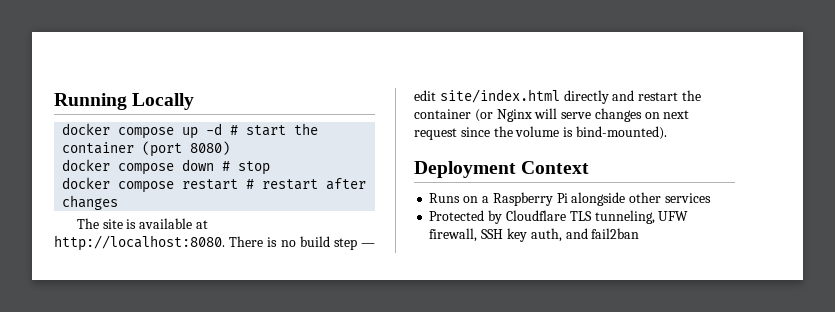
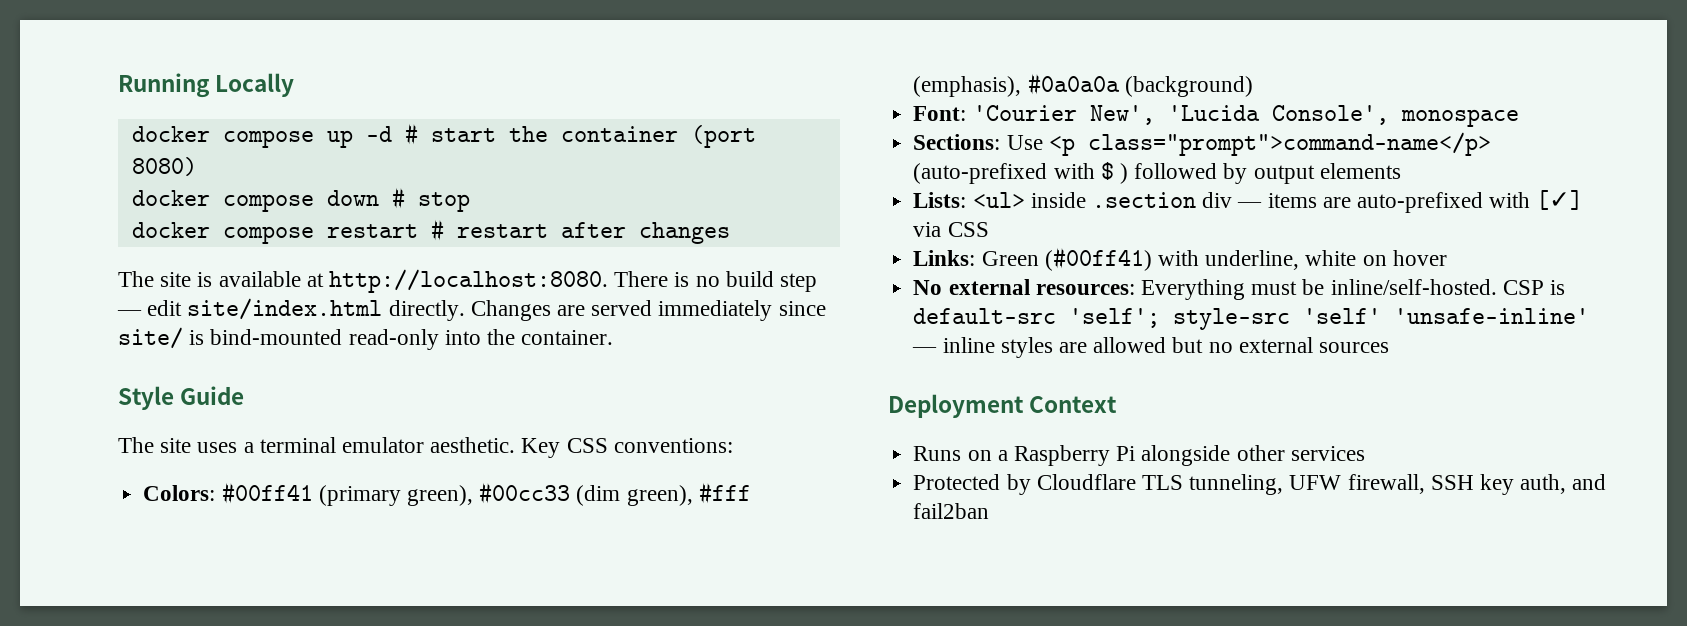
- There is no build step — edit site/index.html directly and restart the container (or Nginx will serve changes on next request since the volume is bind-mounted).
+ There is no build step — edit site/index.html directly. Changes are served immediately since site/ is bind-mounted read-only into the container.
+ Style Guide
+ The site uses a terminal emulator aesthetic. Key CSS conventions:
+ Colors: #00ff41 (primary green), #00cc33 (dim green), #fff (emphasis), #0a0a0a (background)
+ Font: 'Courier New', 'Lucida Console', monospace
+ Sections: Use <p class="prompt">command-name</p> (auto-prefixed with $ ) followed by output elements
+ Lists: <ul> inside .section div — items are auto-prefixed with [✓] via CSS
+ Links: Green (#00ff41) with underline, white on hover
+ No external resources: Everything must be inline/self-hosted. CSP is default-src 'self'; style-src 'self' 'unsafe-inline' — inline styles are allowed but no external sources

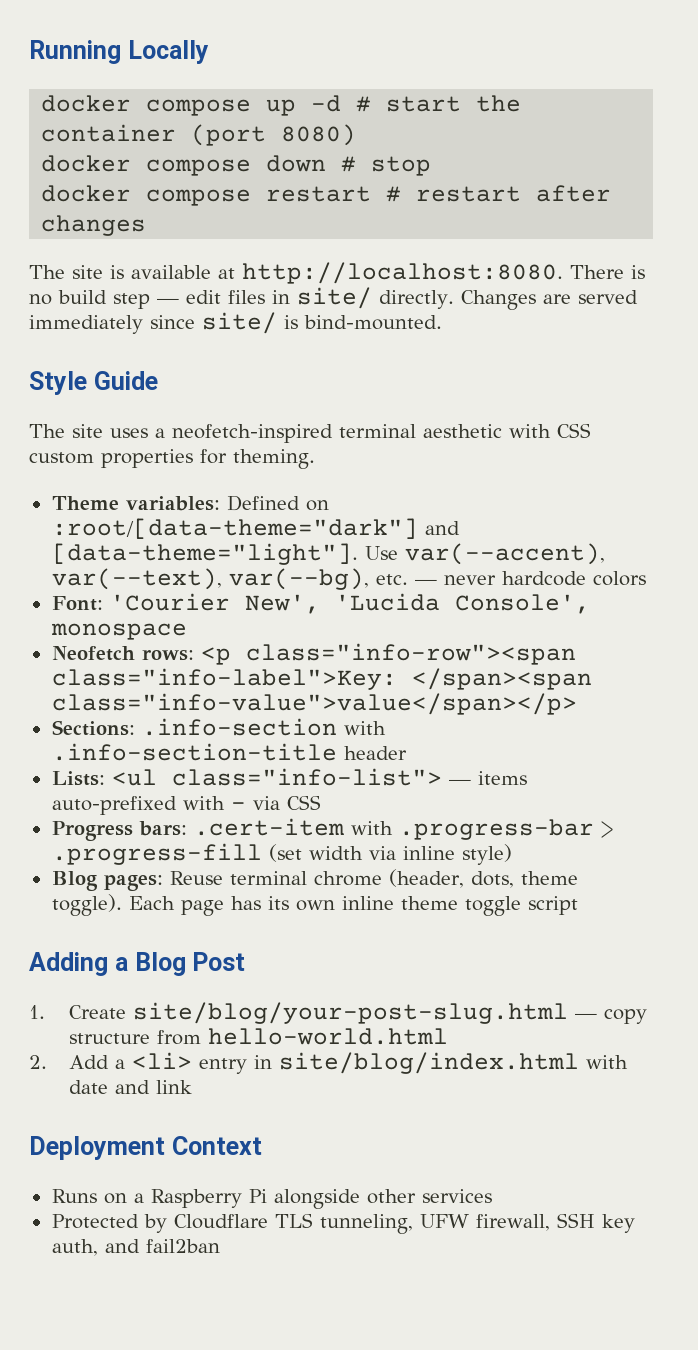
- There is no build step — edit site/index.html directly.
+ There is no build step — edit files in site/ directly.
- Changes are served immediately since site/ is bind-mounted read-only into the container.
+ Changes are served immediately since site/ is bind-mounted.
- The site uses a terminal emulator aesthetic. Key CSS conventions:
- Colors: #00ff41 (primary green), #00cc33 (dim green), #fff (emphasis), #0a0a0a (background)
+ The site uses a neofetch-inspired terminal aesthetic with CSS custom properties for theming.
+ Theme variables: Defined on :root/[data-theme="dark"] and [data-theme="light"]. Use var(--accent), var(--text), var(--bg), etc. — never hardcode colors
- Sections: Use <p class="prompt">command-name</p> (auto-prefixed with $ ) followed by output elements
- Lists: <ul> inside .section div — items are auto-prefixed with [✓] via CSS
+ Neofetch rows: <p class="info-row"><span class="info-label">Key: </span><span class="info-value">value</span></p>
+ Sections: .info-section with .info-section-title header
+ Lists: <ul class="info-list"> — items auto-prefixed with - via CSS
- Links: Green (#00ff41) with underline, white on hover
- No external resources: Everything must be inline/self-hosted. CSP is default-src 'self'; style-src 'self' 'unsafe-inline' — inline styles are allowed but no external sources
+ Progress bars: .cert-item with .progress-bar > .progress-fill (set width via inline style)
+ Blog pages: Reuse terminal chrome (header, dots, theme toggle). Each page has its own inline theme toggle script
+ Adding a Blog Post
+ 1. Create site/blog/your-post-slug.html — copy structure from hello-world.html
+ 2. Add a <li> entry in site/blog/index.html with date and link

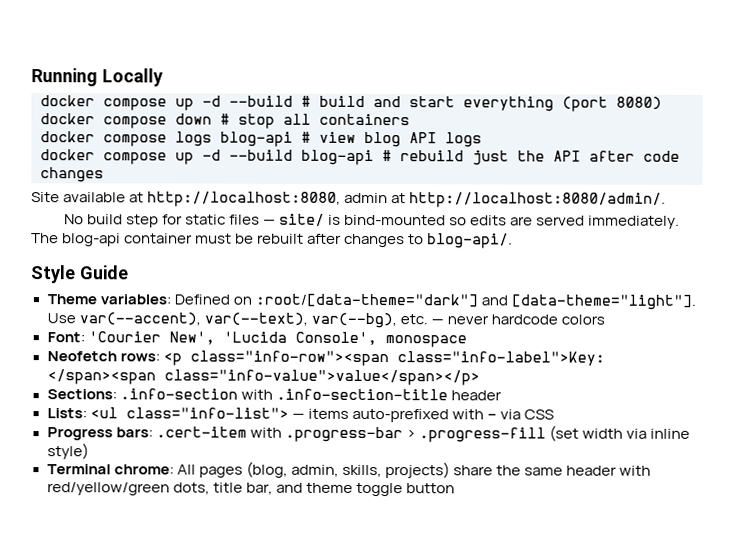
- docker compose up -d # start the container (port 8080)
+ docker compose up -d --build # build and start everything (port 8080)
- docker compose down # stop
- docker compose restart # restart after changes
- The site is available at http://localhost:8080. There is no build step — edit files in site/ directly. Changes are served immediately since site/ is bind-mounted.
+ docker compose down # stop all containers
+ docker compose logs blog-api # view blog API logs
+ docker compose up -d --build blog-api # rebuild just the API after code changes
+ Site available at http://localhost:8080, admin at http://localhost:8080/admin/.
+ No build step for static files — site/ is bind-mounted so edits are served immediately. The blog-api container must be rebuilt after changes to blog-api/.
  Style Guide
- The site uses a neofetch-inspired terminal aesthetic with CSS custom properties for theming.
- Blog pages: Reuse terminal chrome (header, dots, theme toggle). Each page has its own inline theme toggle script
- Adding a Blog Post
- 1. Create site/blog/your-post-slug.html — copy structure from hello-world.html
- 2. Add a <li> entry in site/blog/index.html with date and link
- Deployment Context
- Runs on a Raspberry Pi alongside other services
- Protected by Cloudflare TLS tunneling, UFW firewall, SSH key auth, and fail2ban
+ Terminal chrome: All pages (blog, admin, skills, projects) share the same header with red/yellow/green dots, title bar, and theme toggle button

